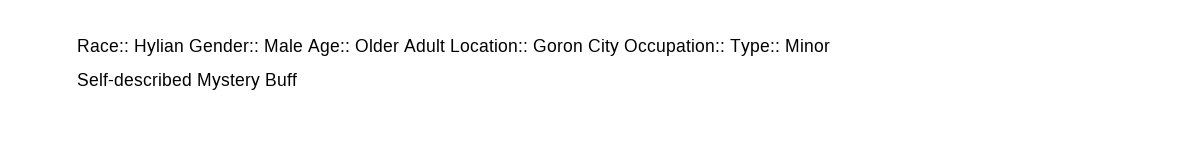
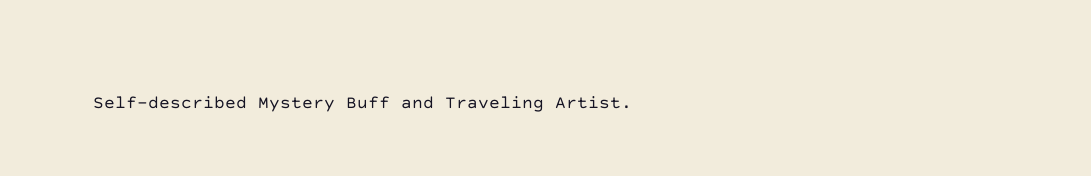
- Race:: Hylian Gender:: Male Age:: Older Adult Location:: Goron City Occupation:: Type:: Minor
- Self-described Mystery Buff
+ Self-described Mystery Buff and Traveling Artist.

